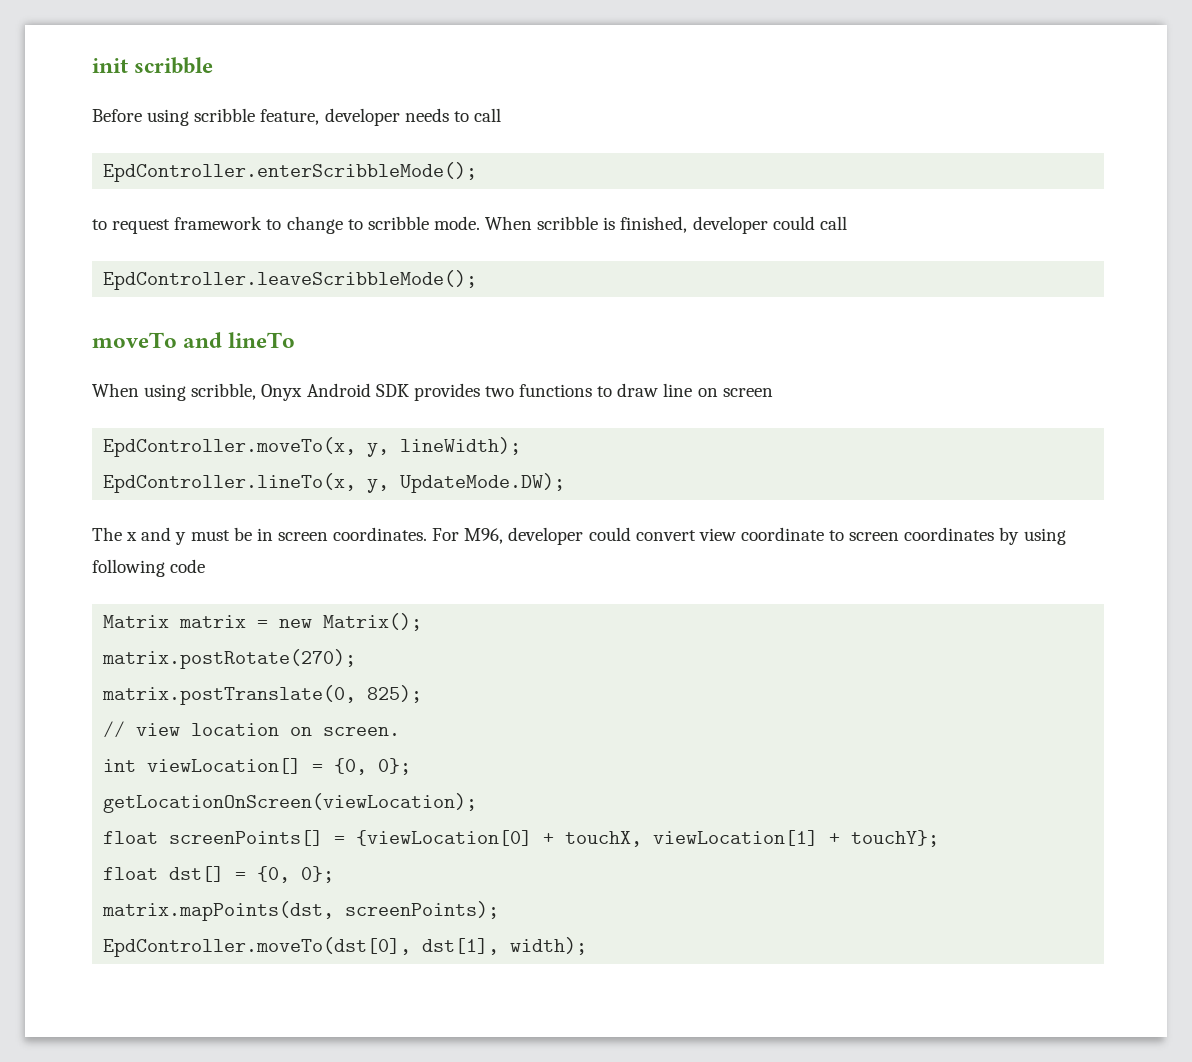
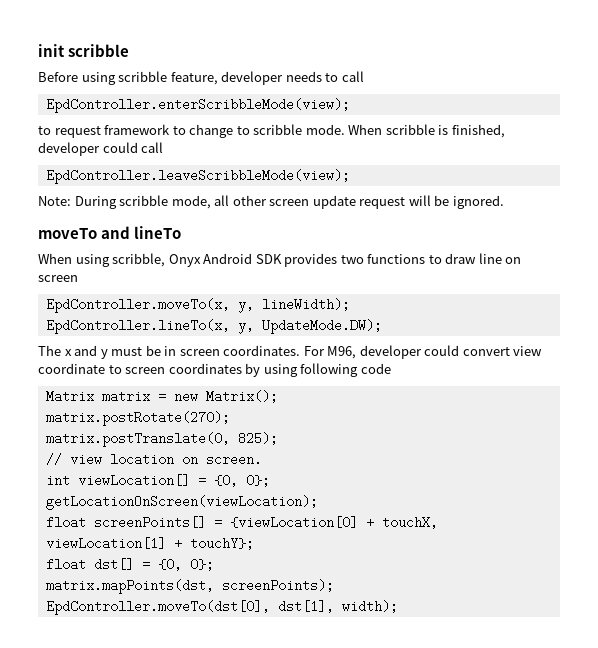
- EpdController.enterScribbleMode();
+ EpdController.enterScribbleMode(view);
- EpdController.leaveScribbleMode();
+ EpdController.leaveScribbleMode(view);
+ Note: During scribble mode, all other screen update request will be ignored.

